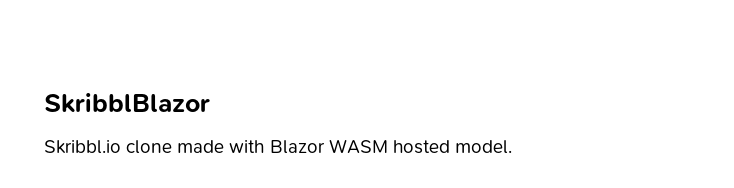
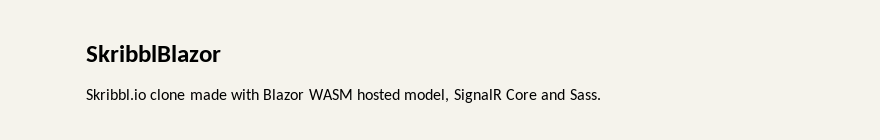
- Skribbl.io clone made with Blazor WASM hosted model.
+ Skribbl.io clone made with Blazor WASM hosted model, SignalR Core and Sass.

